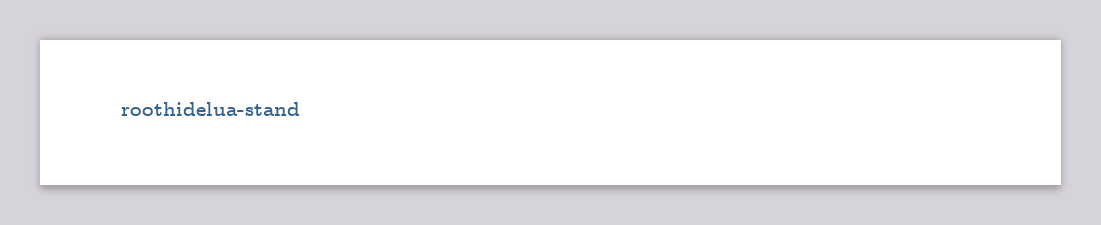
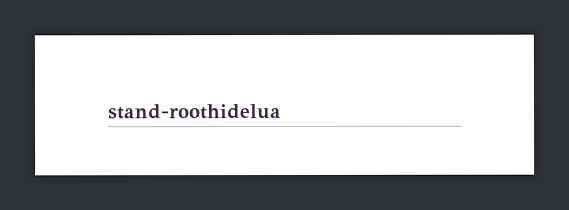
- roothidelua-stand
+ stand-roothidelua

